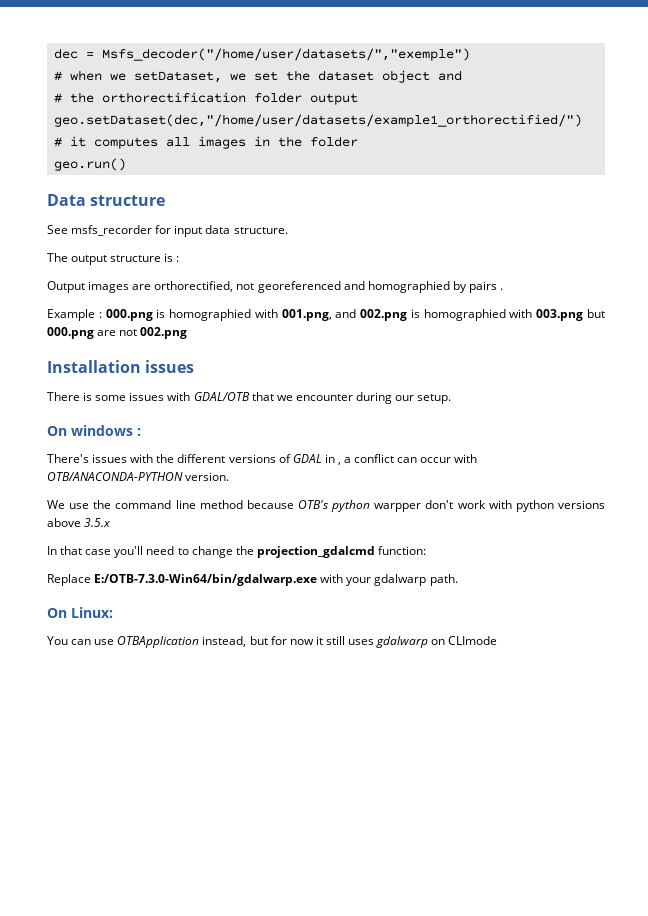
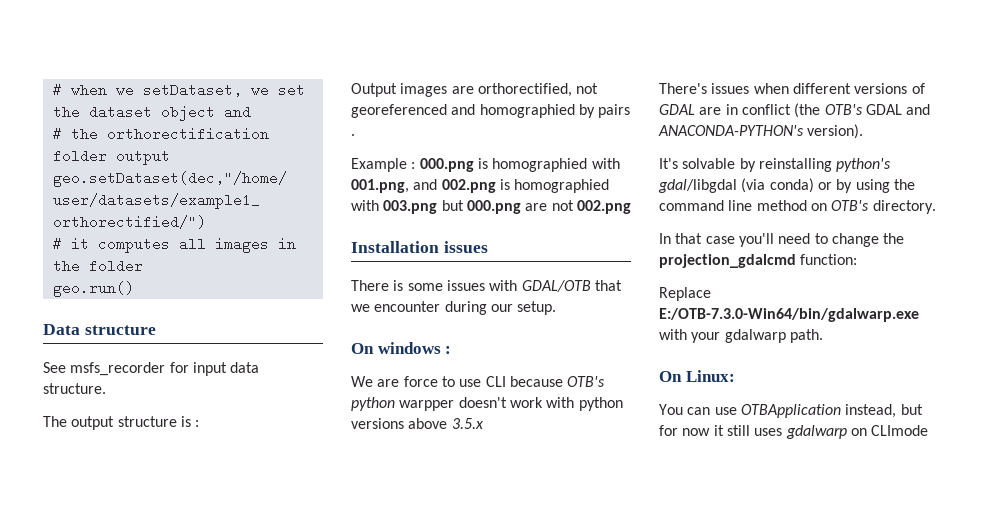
- dec = Msfs_decoder("/home/user/datasets/","exemple")
- There's issues with the different versions of GDAL in , a conflict can occur with OTB/ANACONDA-PYTHON version.
- We use the command line method because OTB's python warpper don't work with python versions above 3.5.x
+ We are force to use CLI because OTB's python warpper doesn't work with python versions above 3.5.x
+ There's issues when different versions of GDAL are in conflict (the OTB's GDAL and ANACONDA-PYTHON's version).
+ It's solvable by reinstalling python's gdal/libgdal (via conda) or by using the command line method on OTB's directory.

